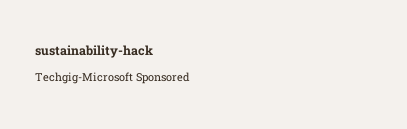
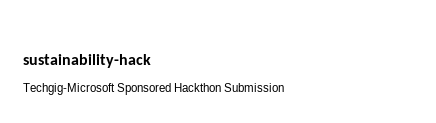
- Techgig-Microsoft Sponsored
+ Techgig-Microsoft Sponsored Hackthon Submission

